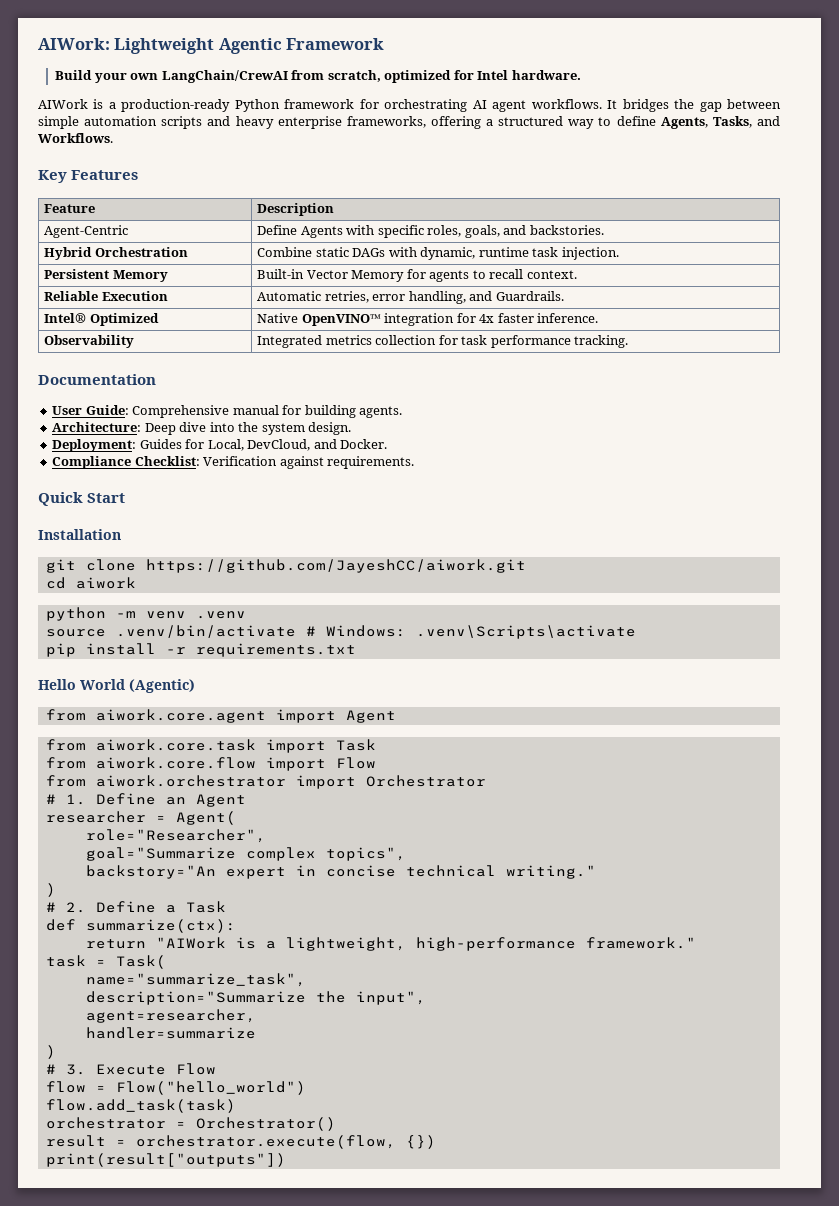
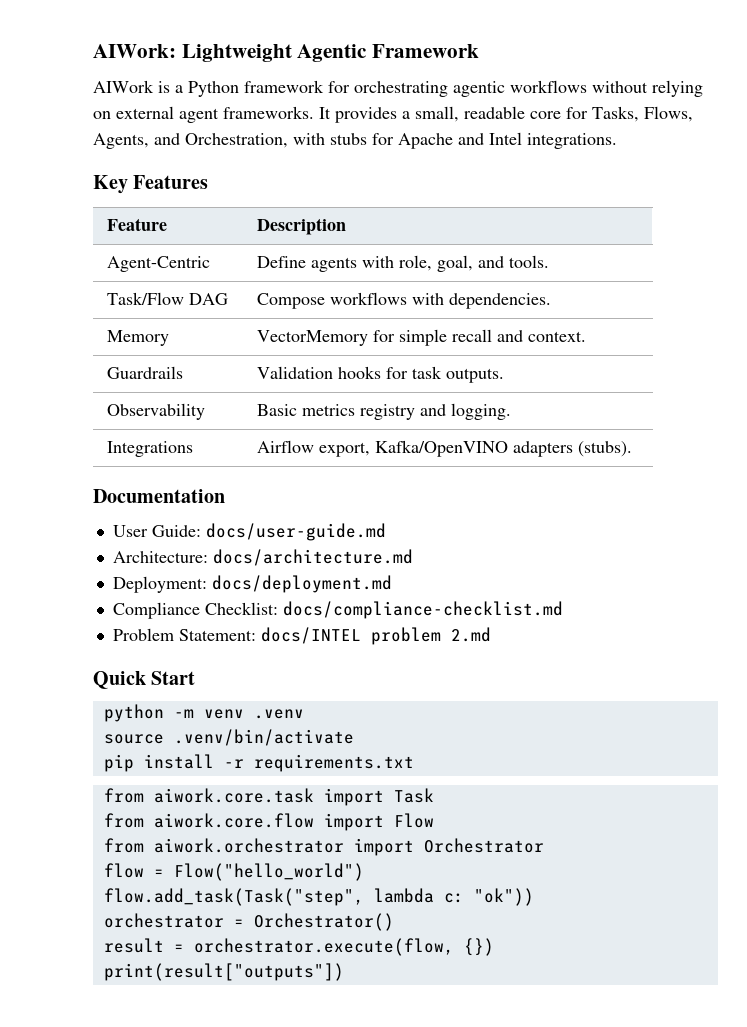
- Build your own LangChain/CrewAI from scratch, optimized for Intel hardware.
- AIWork is a production-ready Python framework for orchestrating AI agent workflows. It bridges the gap between simple automation scripts and heavy enterprise frameworks, offering a structured way to define Agents, Tasks, and Workflows.
+ AIWork is a Python framework for orchestrating agentic workflows without relying on external agent frameworks. It provides a small, readable core for Tasks, Flows, Agents, and Orchestration, with stubs for Apache and Intel integrations.
- Agent-Centric | Define Agents with specific roles, goals, and backstories.
- Hybrid Orchestration | Combine static DAGs with dynamic, runtime task injection.
- Persistent Memory | Built-in Vector Memory for agents to recall context.
- Reliable Execution | Automatic retries, error handling, and Guardrails.
- Intel® Optimized | Native OpenVINO™ integration for 4x faster inference.
- Observability | Integrated metrics collection for task performance tracking.
+ Agent-Centric | Define agents with role, goal, and tools.
+ Task/Flow DAG | Compose workflows with dependencies.
+ Memory | VectorMemory for simple recall and context.
+ Guardrails | Validation hooks for task outputs.
+ Observability | Basic metrics registry and logging.
+ Integrations | Airflow export, Kafka/OpenVINO adapters (stubs).
  Documentation
- User Guide: Comprehensive manual for building agents.
- Architecture: Deep dive into the system design.
- Deployment: Guides for Local, DevCloud, and Docker.
- Compliance Checklist: Verification against requirements.
+ User Guide: docs/user-guide.md
+ Architecture: docs/architecture.md
+ Deployment: docs/deployment.md
+ Compliance Checklist: docs/compliance-checklist.md
+ Problem Statement: docs/INTEL problem 2.md
  Quick Start
- Installation
- git clone https://github.com/JayeshCC/aiwork.git
- cd aiwork
- source .venv/bin/activate # Windows: .venv\Scripts\activate
+ source .venv/bin/activate
- Hello World (Agentic)
- from aiwork.core.agent import Agent
- # 1. Define an Agent
- researcher = Agent(
- role="Researcher",
- goal="Summarize complex topics",
- backstory="An expert in concise technical writing."
- )
- # 2. Define a Task
- def summarize(ctx):
- return "AIWork is a lightweight, high-performance framework."
- task = Task(
- name="summarize_task",
- description="Summarize the input",
- agent=researcher,
- handler=summarize
- )
- # 3. Execute Flow
- flow.add_task(task)
+ flow.add_task(Task("step", lambda c: "ok"))

